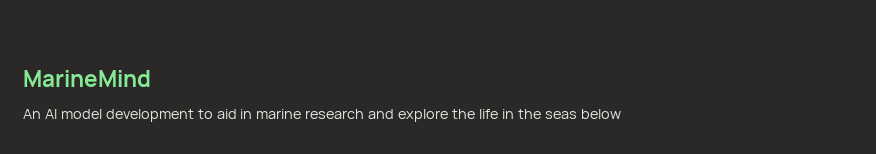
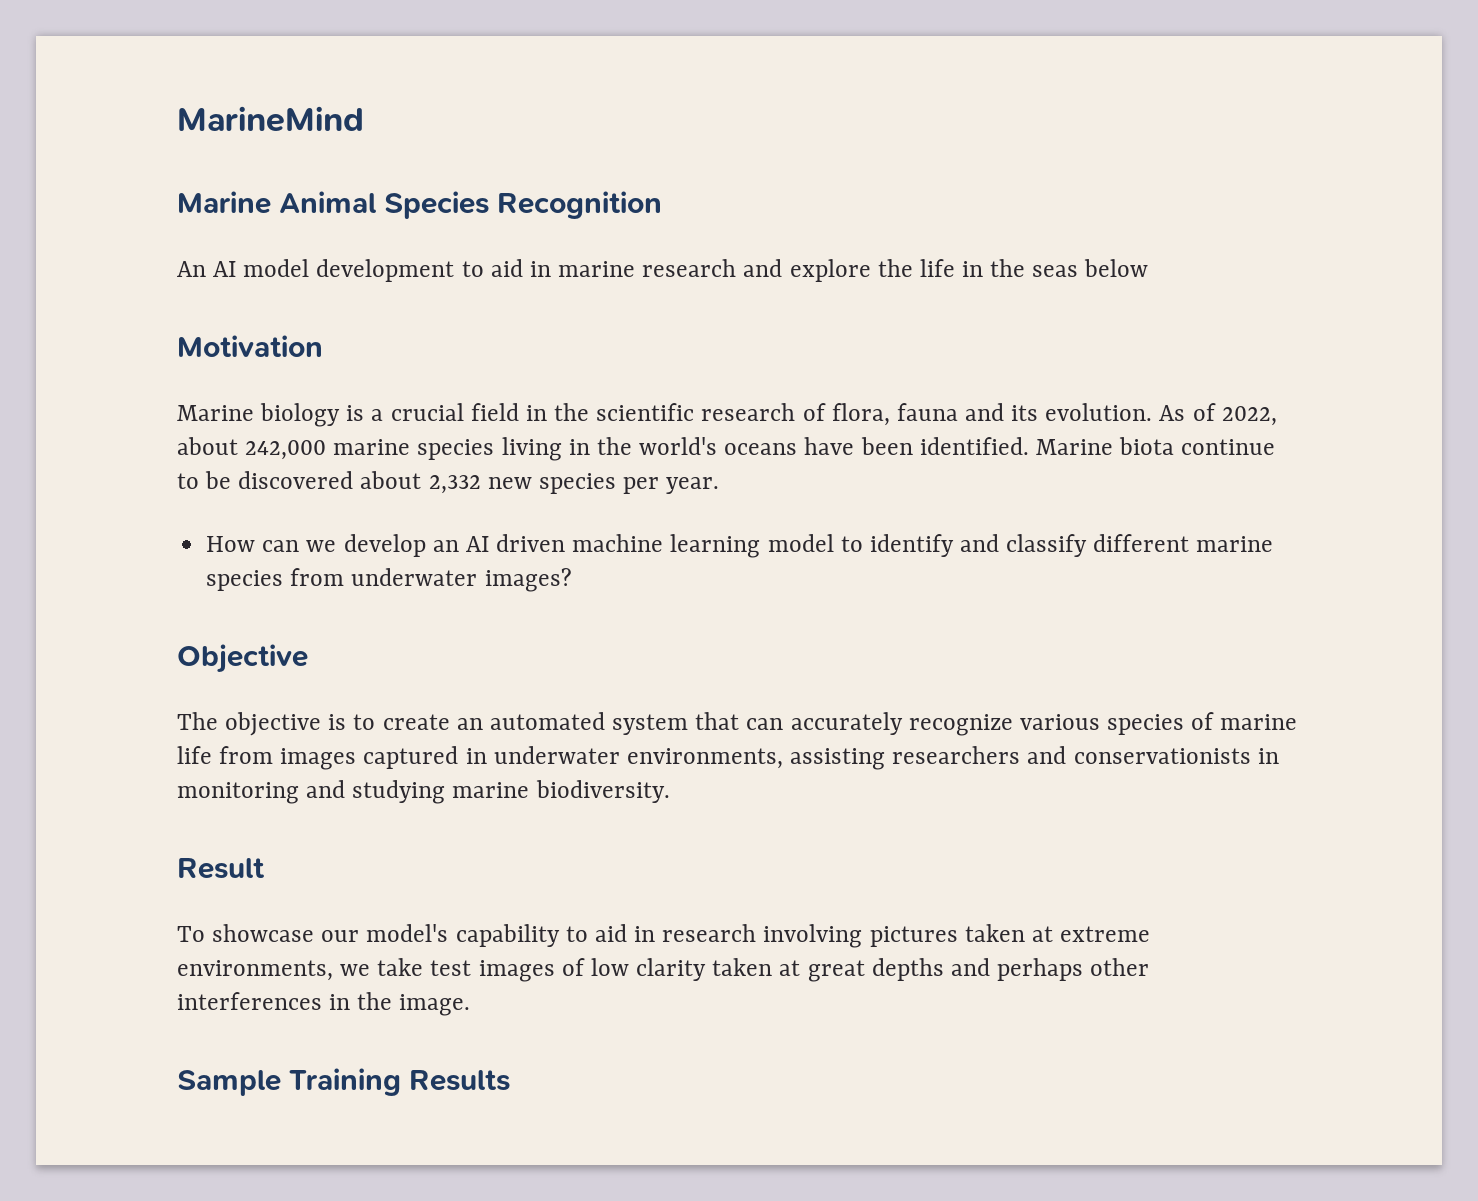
+ Marine Animal Species Recognition
+ Motivation
+ Marine biology is a crucial field in the scientific research of flora, fauna and its evolution. As of 2022, about 242,000 marine species living in the world's oceans have been identified. Marine biota continue to be discovered about 2,332 new species per year.
+ How can we develop an AI driven machine learning model to identify and classify different marine species from underwater images?
+ Objective
+ The objective is to create an automated system that can accurately recognize various species of marine life from images captured in underwater environments, assisting researchers and conservationists in monitoring and studying marine biodiversity.
+ Result
+ To showcase our model's capability to aid in research involving pictures taken at extreme environments, we take test images of low clarity taken at great depths and perhaps other interferences in the image.
+ Sample Training Results

